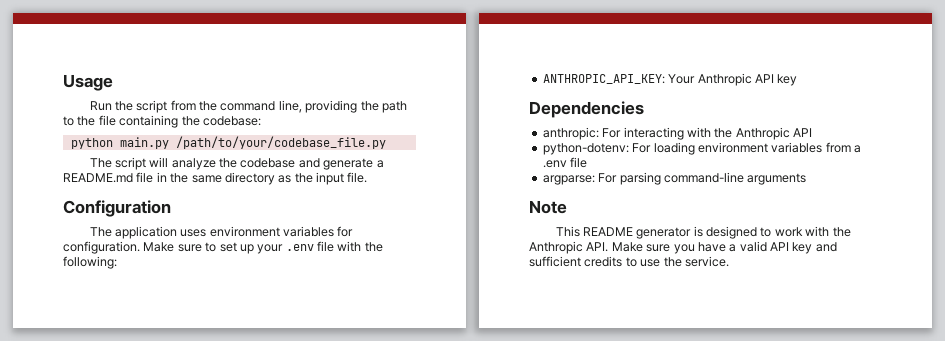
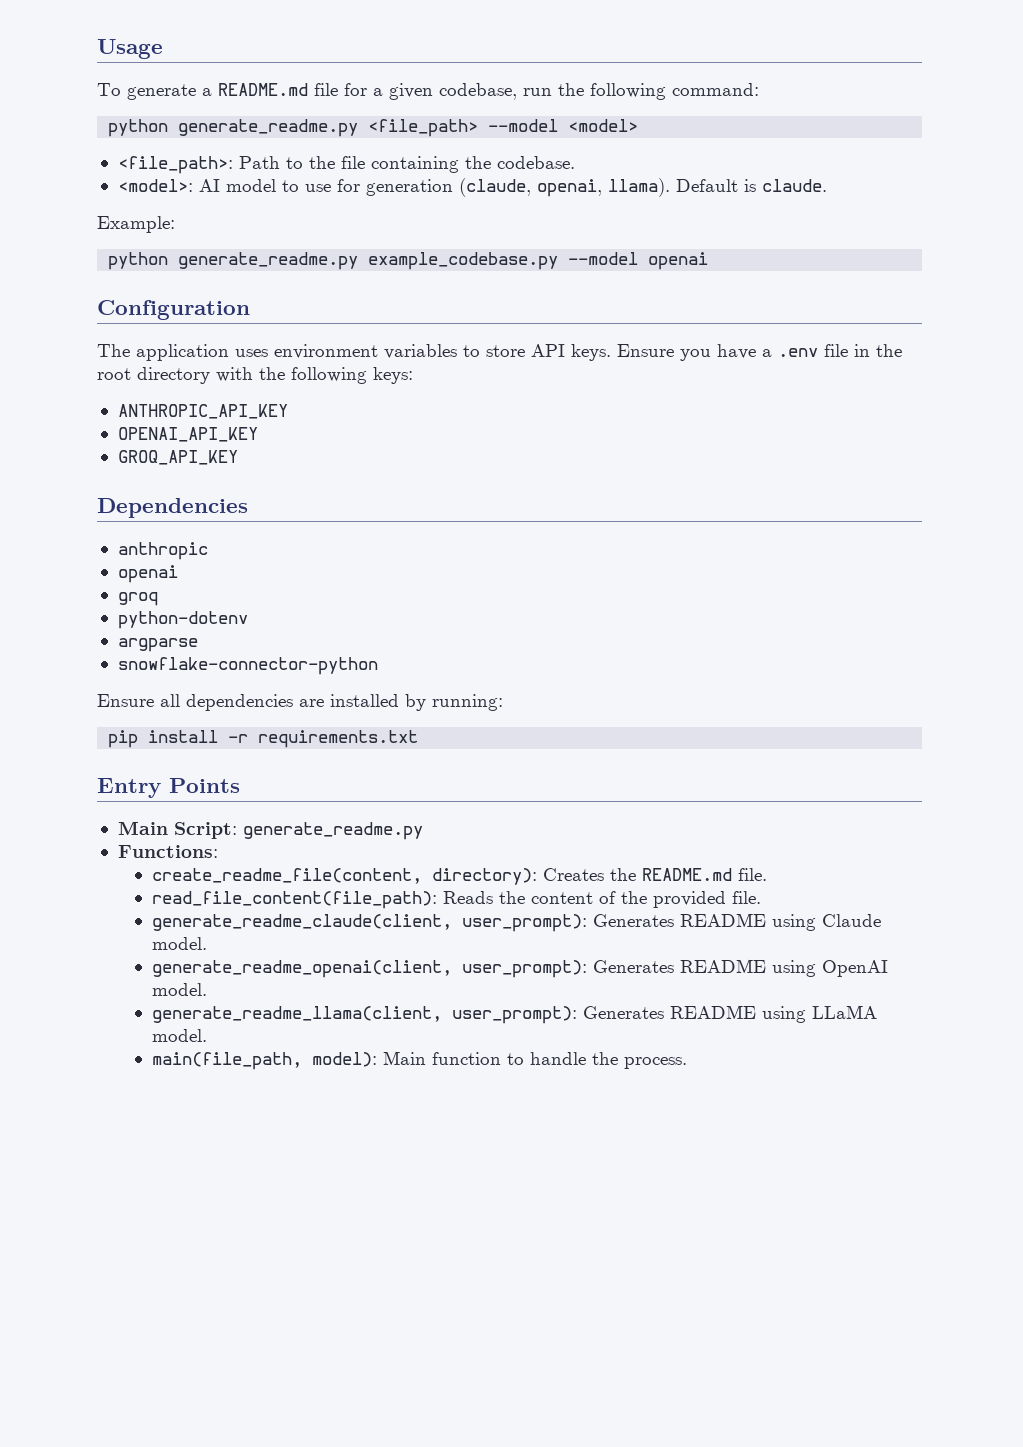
- Run the script from the command line, providing the path to the file containing the codebase:
- python main.py /path/to/your/codebase_file.py
- The script will analyze the codebase and generate a README.md file in the same directory as the input file.
+ To generate a README.md file for a given codebase, run the following command:
+ python generate_readme.py <file_path> --model <model>
+ <file_path>: Path to the file containing the codebase.
+ <model>: AI model to use for generation (claude, openai, llama). Default is claude.
+ Example:
+ python generate_readme.py example_codebase.py --model openai
- The application uses environment variables for configuration. Make sure to set up your .env file with the following:
- ANTHROPIC_API_KEY: Your Anthropic API key
+ The application uses environment variables to store API keys. Ensure you have a .env file in the root directory with the following keys:
+ ANTHROPIC_API_KEY
+ OPENAI_API_KEY
+ GROQ_API_KEY
  Dependencies
- anthropic: For interacting with the Anthropic API
- python-dotenv: For loading environment variables from a .env file
- argparse: For parsing command-line arguments
- Note
- This README generator is designed to work with the Anthropic API. Make sure you have a valid API key and sufficient credits to use the service.
+ anthropic
+ openai
+ groq
+ python-dotenv
+ argparse
+ snowflake-connector-python
+ Ensure all dependencies are installed by running:
+ pip install -r requirements.txt
+ Entry Points
+ Main Script: generate_readme.py
+ Functions:
+ create_readme_file(content, directory): Creates the README.md file.
+ read_file_content(file_path): Reads the content of the provided file.
+ generate_readme_claude(client, user_prompt): Generates README using Claude model.
+ generate_readme_openai(client, user_prompt): Generates README using OpenAI model.
+ generate_readme_llama(client, user_prompt): Generates README using LLaMA model.
+ main(file_path, model): Main function to handle the process.

